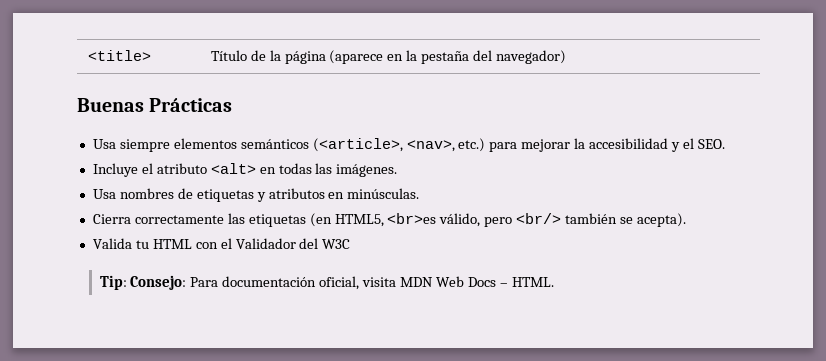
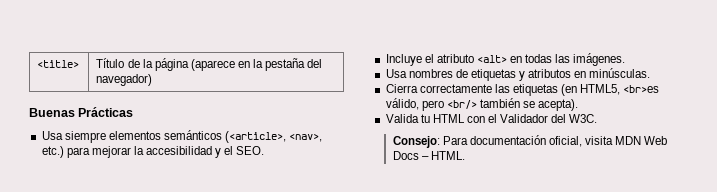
- Valida tu HTML con el Validador del W3C
- Tip: Consejo: Para documentación oficial, visita MDN Web Docs – HTML.
+ Valida tu HTML con el Validador del W3C.
+ Consejo: Para documentación oficial, visita MDN Web Docs – HTML.

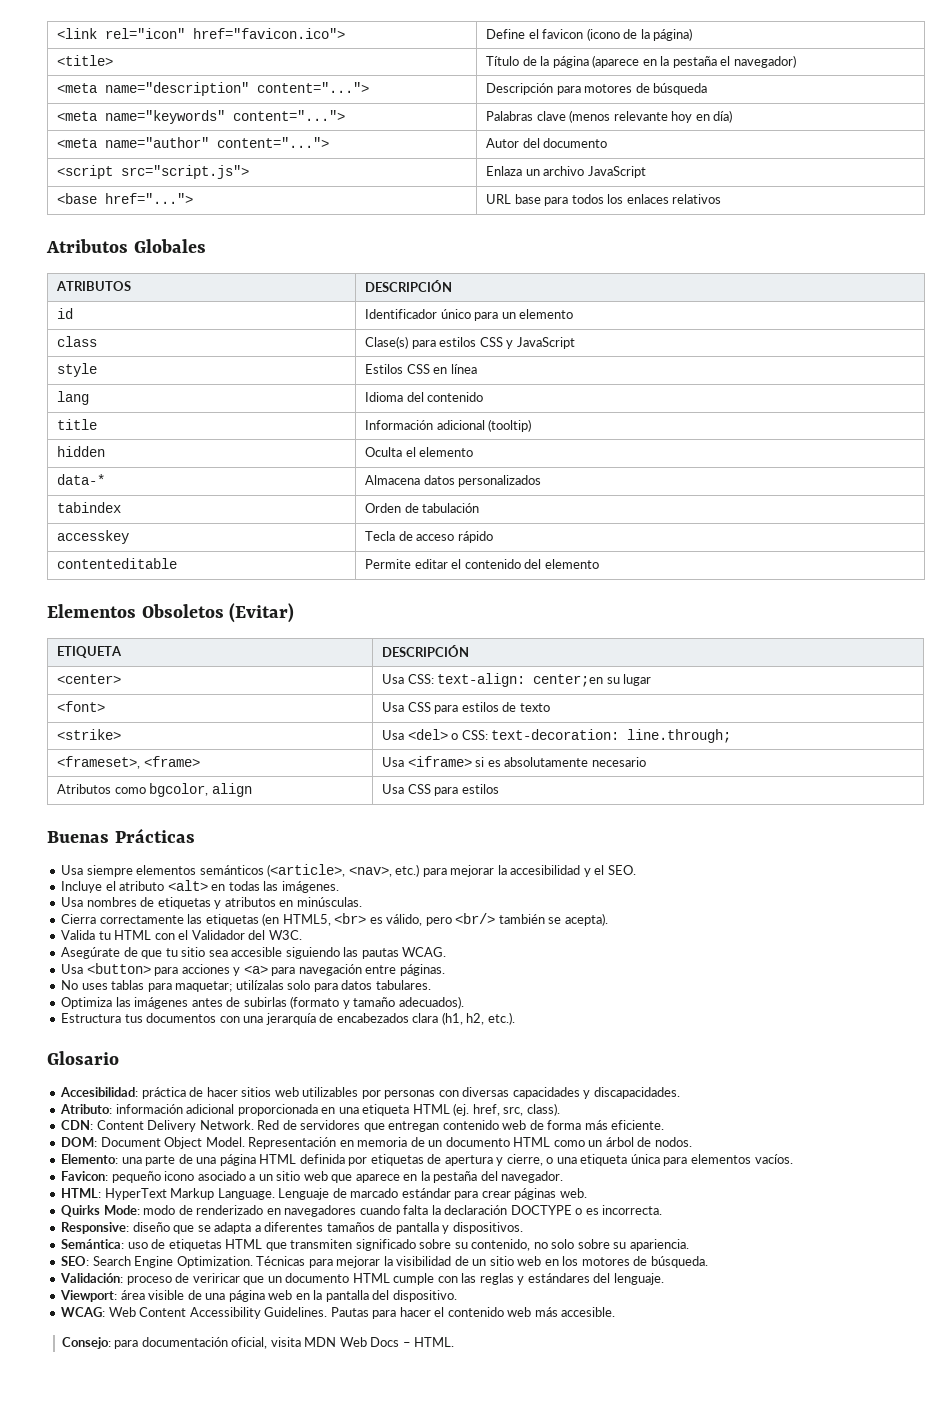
+ <link rel="icon" href="favicon.ico"> | Define el favicon (icono de la página)
- <title> | Título de la página (aparece en la pestaña del navegador)
+ <title> | Título de la página (aparece en la pestaña el navegador)
+ <meta name="description" content="..."> | Descripción para motores de búsqueda
+ <meta name="keywords" content="..."> | Palabras clave (menos relevante hoy en día)
+ <meta name="author" content="..."> | Autor del documento
+ <script src="script.js"> | Enlaza un archivo JavaScript
+ <base href="..."> | URL base para todos los enlaces relativos
+ Atributos Globales
+ ATRIBUTOS | DESCRIPCIÓN
+ id | Identificador único para un elemento
+ class | Clase(s) para estilos CSS y JavaScript
+ style | Estilos CSS en línea
+ lang | Idioma del contenido
+ title | Información adicional (tooltip)
+ hidden | Oculta el elemento
+ data-* | Almacena datos personalizados
+ tabindex | Orden de tabulación
+ accesskey | Tecla de acceso rápido
+ contenteditable | Permite editar el contenido del elemento
+ Elementos Obsoletos (Evitar)
+ ETIQUETA | DESCRIPCIÓN
+ <center> | Usa CSS: text-align: center;en su lugar
+ <font> | Usa CSS para estilos de texto
+ <strike> | Usa <del> o CSS: text-decoration: line.through;
+ <frameset>, <frame> | Usa <iframe> si es absolutamente necesario
+ Atributos como bgcolor, align | Usa CSS para estilos
- Cierra correctamente las etiquetas (en HTML5, <br>es válido, pero <br/> también se acepta).
+ Cierra correctamente las etiquetas (en HTML5, <br> es válido, pero <br/> también se acepta).
+ Asegúrate de que tu sitio sea accesible siguiendo las pautas WCAG.
+ Usa <button> para acciones y <a> para navegación entre páginas.
+ No uses tablas para maquetar; utilízalas solo para datos tabulares.
+ Optimiza las imágenes antes de subirlas (formato y tamaño adecuados).
+ Estructura tus documentos con una jerarquía de encabezados clara (h1, h2, etc.).
+ Glosario
+ Accesibilidad: práctica de hacer sitios web utilizables por personas con diversas capacidades y discapacidades.
+ Atributo: información adicional proporcionada en una etiqueta HTML (ej. href, src, class).
+ CDN: Content Delivery Network. Red de servidores que entregan contenido web de forma más eficiente.
+ DOM: Document Object Model. Representación en memoria de un documento HTML como un árbol de nodos.
+ Elemento: una parte de una página HTML definida por etiquetas de apertura y cierre, o una etiqueta única para elementos vacíos.
+ Favicon: pequeño icono asociado a un sitio web que aparece en la pestaña del navegador.
+ HTML: HyperText Markup Language. Lenguaje de marcado estándar para crear páginas web.
+ Quirks Mode: modo de renderizado en navegadores cuando falta la declaración DOCTYPE o es incorrecta.
+ Responsive: diseño que se adapta a diferentes tamaños de pantalla y dispositivos.
+ Semántica: uso de etiquetas HTML que transmiten significado sobre su contenido, no solo sobre su apariencia.
+ SEO: Search Engine Optimization. Técnicas para mejorar la visibilidad de un sitio web en los motores de búsqueda.
+ Validación: proceso de veriricar que un documento HTML cumple con las reglas y estándares del lenguaje.
+ Viewport: área visible de una página web en la pantalla del dispositivo.
+ WCAG: Web Content Accessibility Guidelines. Pautas para hacer el contenido web más accesible.
- Consejo: Para documentación oficial, visita MDN Web Docs – HTML.
+ Consejo: para documentación oficial, visita MDN Web Docs – HTML.

